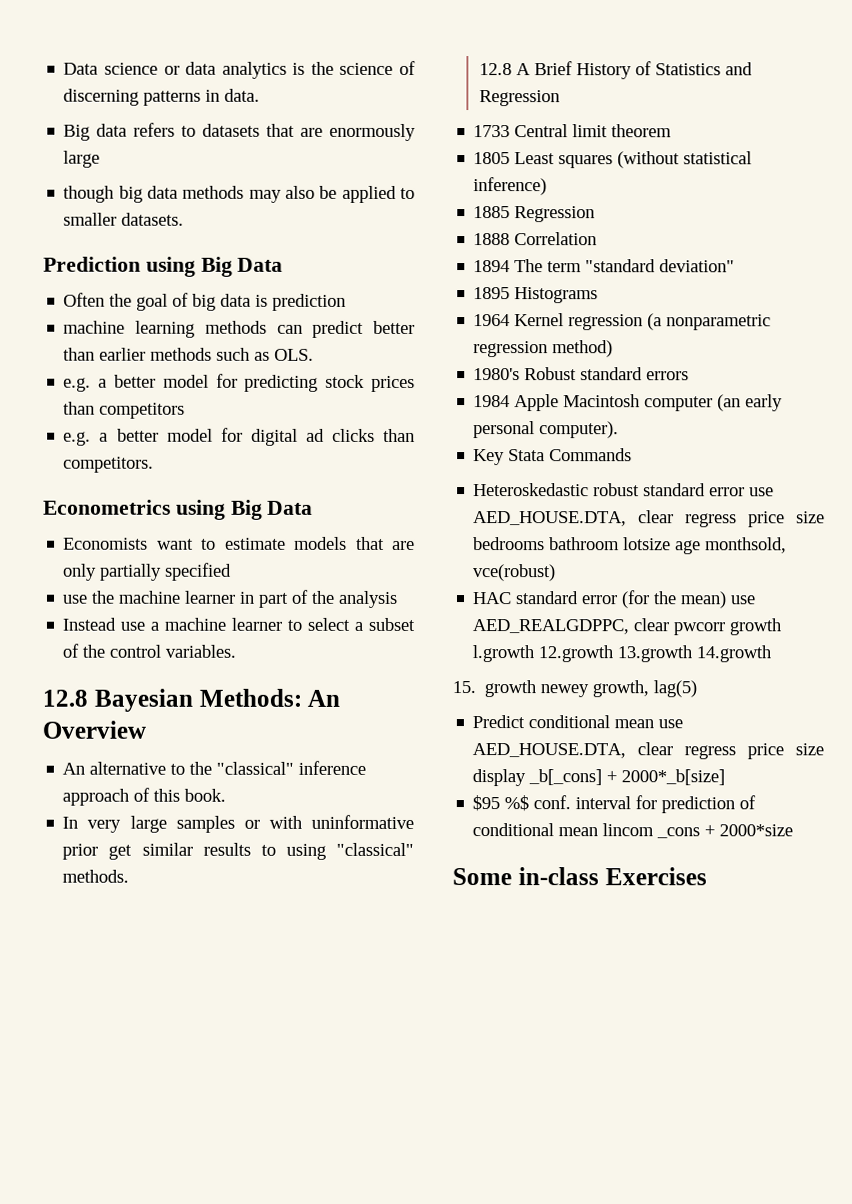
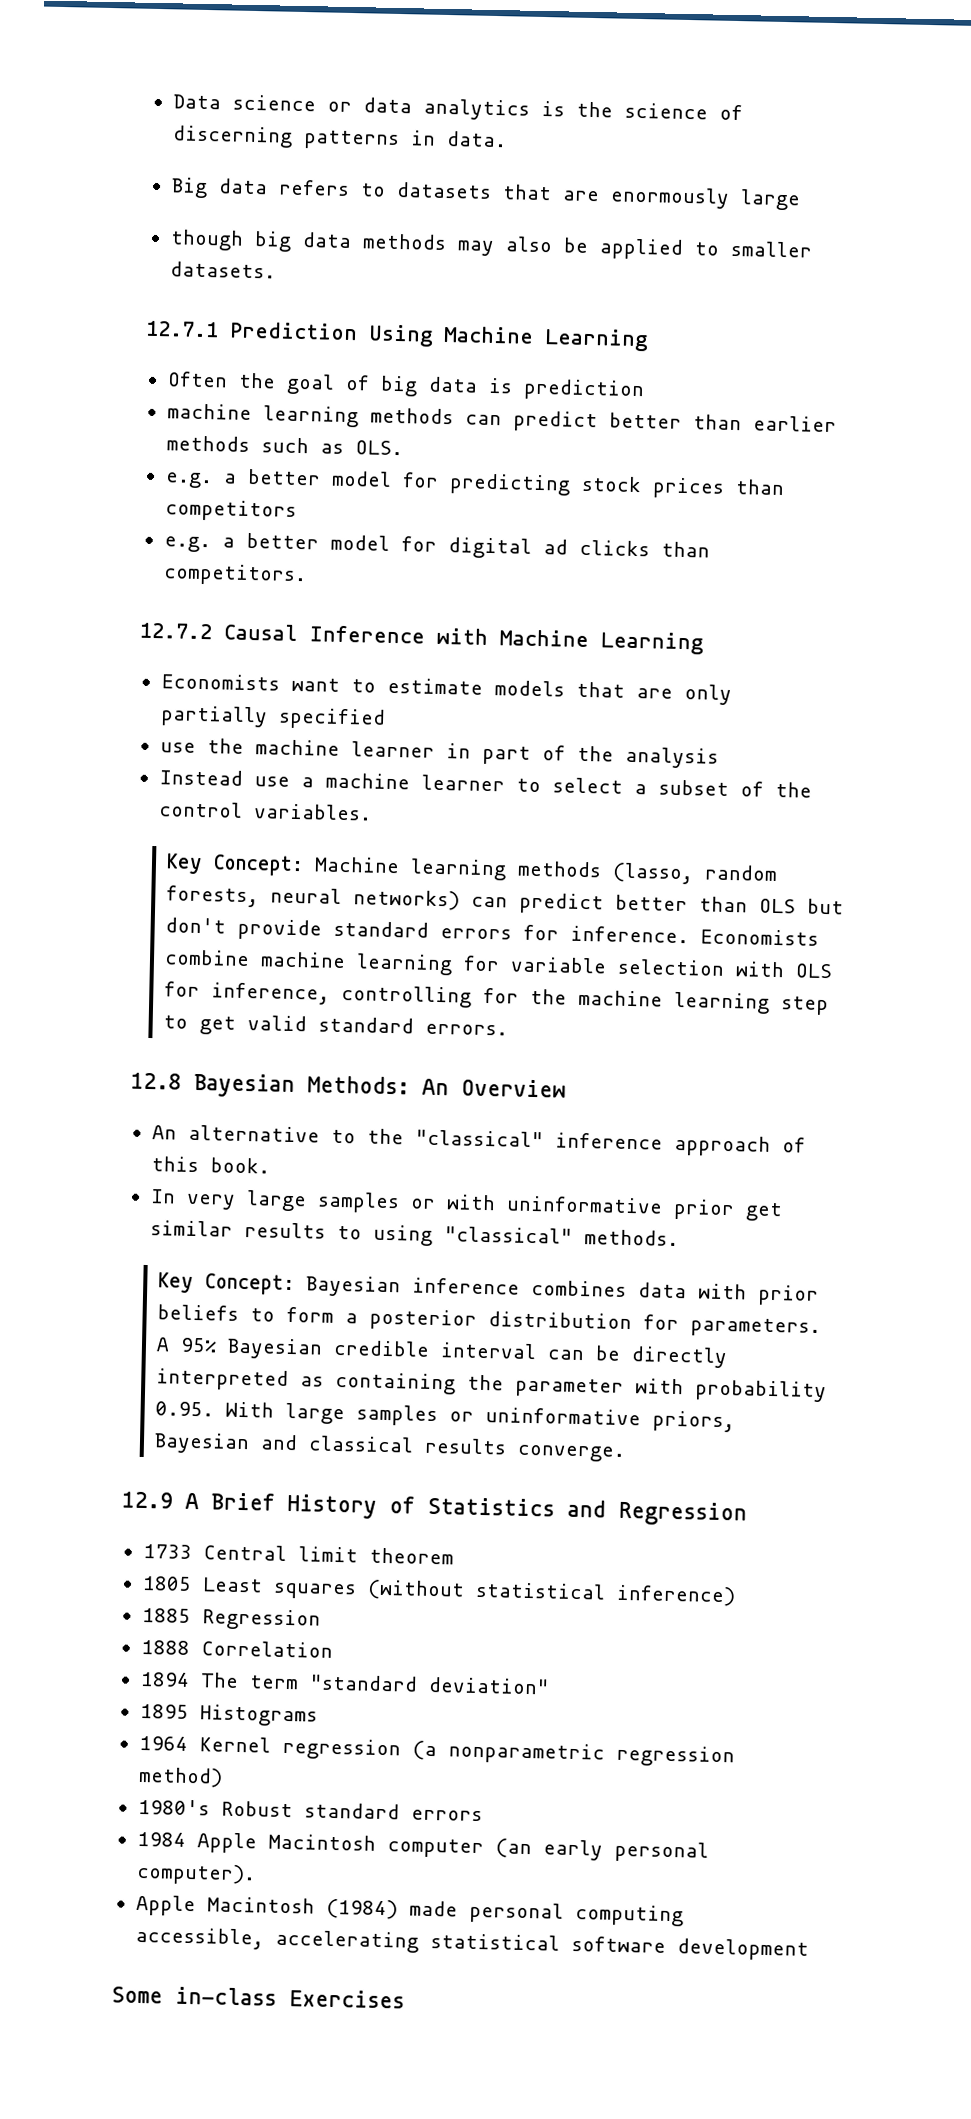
- Prediction using Big Data
+ 12.7.1 Prediction Using Machine Learning
- Econometrics using Big Data
+ 12.7.2 Causal Inference with Machine Learning
+ Key Concept: Machine learning methods (lasso, random forests, neural networks) can predict better than OLS but don't provide standard errors for inference. Economists combine machine learning for variable selection with OLS for inference, controlling for the machine learning step to get valid standard errors.
- 12.8 A Brief History of Statistics and Regression
+ Key Concept: Bayesian inference combines data with prior beliefs to form a posterior distribution for parameters. A 95% Bayesian credible interval can be directly interpreted as containing the parameter with probability 0.95. With large samples or uninformative priors, Bayesian and classical results converge.
+ 12.9 A Brief History of Statistics and Regression
- Key Stata Commands
- Heteroskedastic robust standard error use AED_HOUSE.DTA, clear regress price size bedrooms bathroom lotsize age monthsold, vce(robust)
- HAC standard error (for the mean) use AED_REALGDPPC, clear pwcorr growth l.growth 12.growth 13.growth 14.growth
- 15. growth newey growth, lag(5)
- Predict conditional mean use AED_HOUSE.DTA, clear regress price size display _b[_cons] + 2000*_b[size]
- $95 %$ conf. interval for prediction of conditional mean lincom _cons + 2000*size
+ Apple Macintosh (1984) made personal computing accessible, accelerating statistical software development

